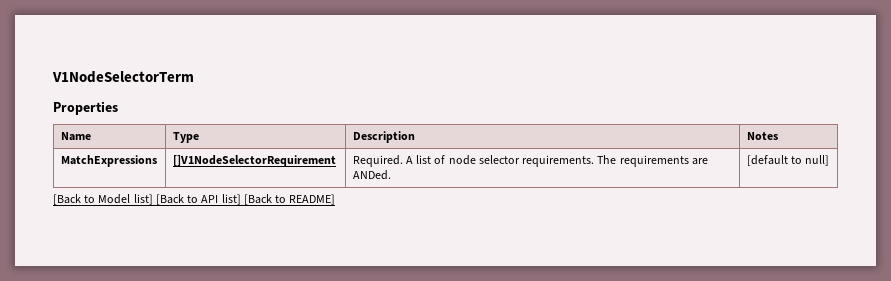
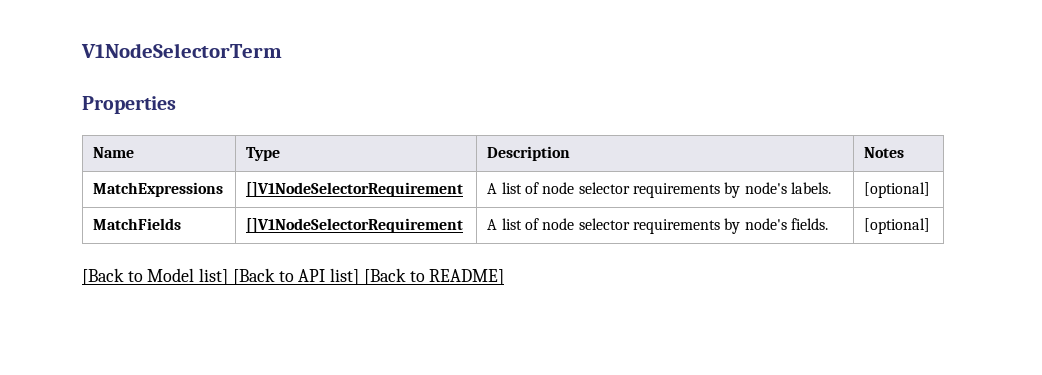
- MatchExpressions | []V1NodeSelectorRequirement | Required. A list of node selector requirements. The requirements are ANDed. | [default to null]
+ MatchExpressions | []V1NodeSelectorRequirement | A list of node selector requirements by node's labels. | [optional]
+ MatchFields | []V1NodeSelectorRequirement | A list of node selector requirements by node's fields. | [optional]

